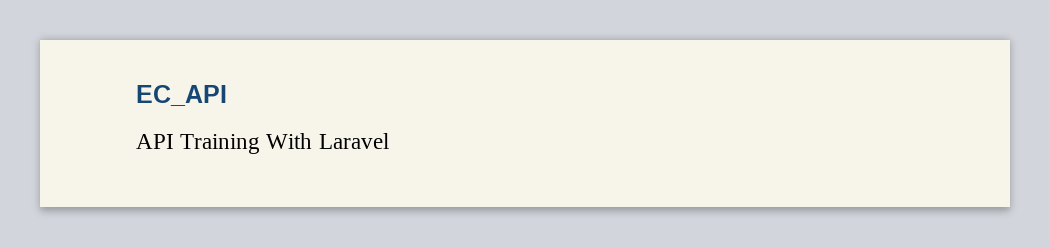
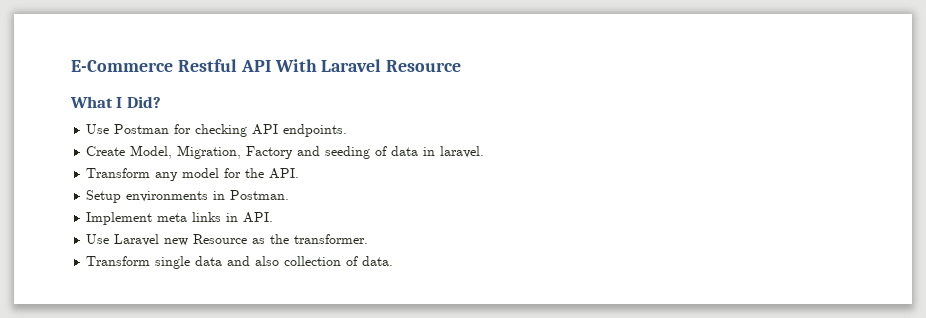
- EC_API
- API Training With Laravel
+ E-Commerce Restful API With Laravel Resource
+ What I Did?
+ Use Postman for checking API endpoints.
+ Create Model, Migration, Factory and seeding of data in laravel.
+ Transform any model for the API.
+ Setup environments in Postman.
+ Implement meta links in API.
+ Use Laravel new Resource as the transformer.
+ Transform single data and also collection of data.

